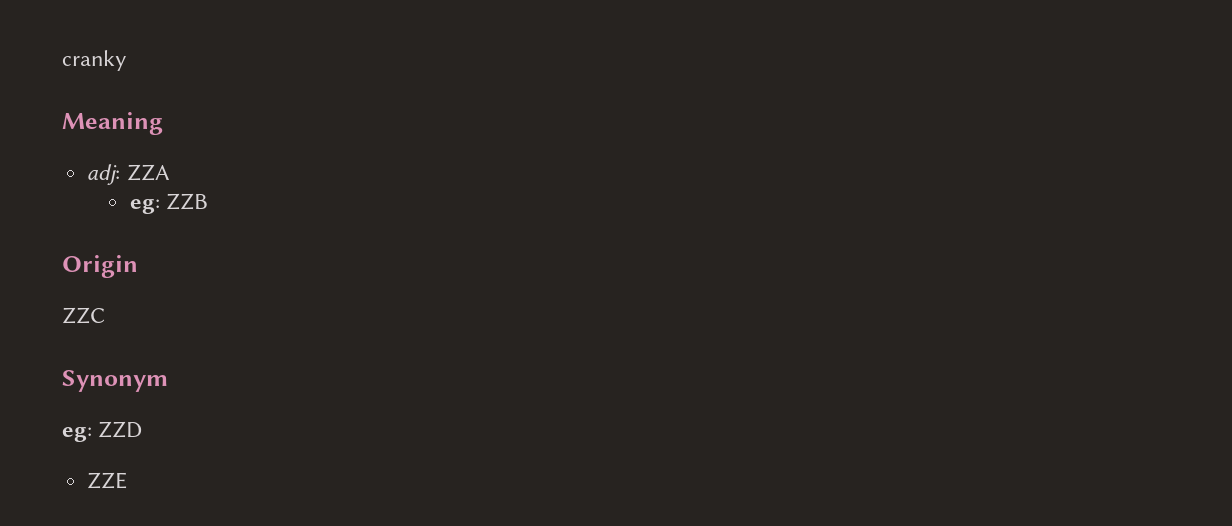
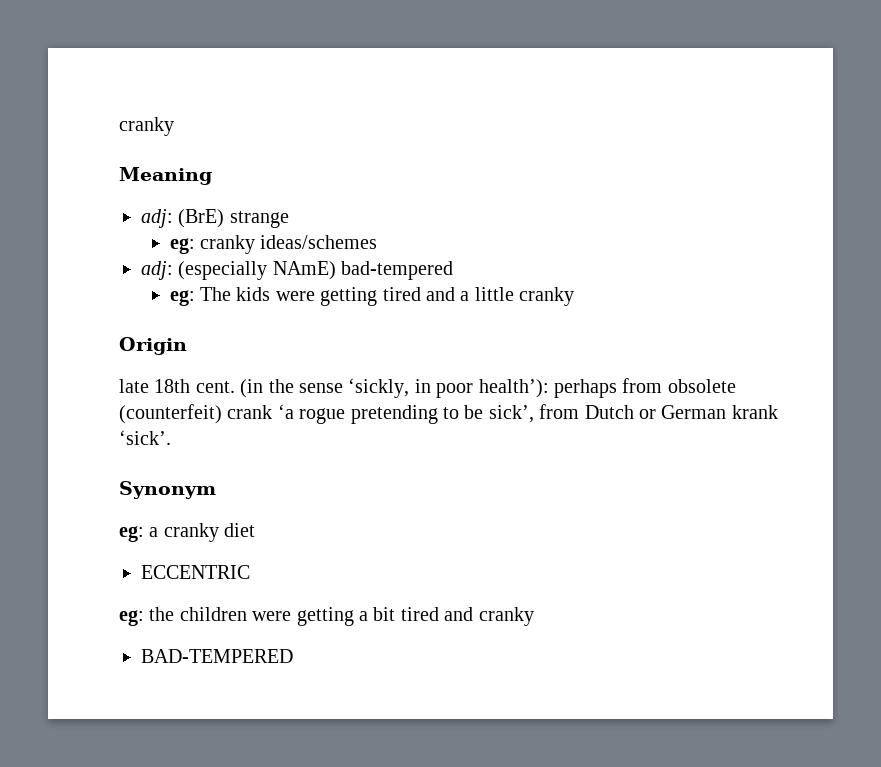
- adj: ZZA
- eg: ZZB
+ adj: (BrE) strange
+ eg: cranky ideas/schemes
+ adj: (especially NAmE) bad-tempered
+ eg: The kids were getting tired and a little cranky
  Origin
- ZZC
+ late 18th cent. (in the sense ‘sickly, in poor health’): perhaps from obsolete (counterfeit) crank ‘a rogue pretending to be sick’, from Dutch or German krank ‘sick’.
  Synonym
- eg: ZZD
- ZZE
+ eg: a cranky diet
+ ECCENTRIC
+ eg: the children were getting a bit tired and cranky
+ BAD-TEMPERED

